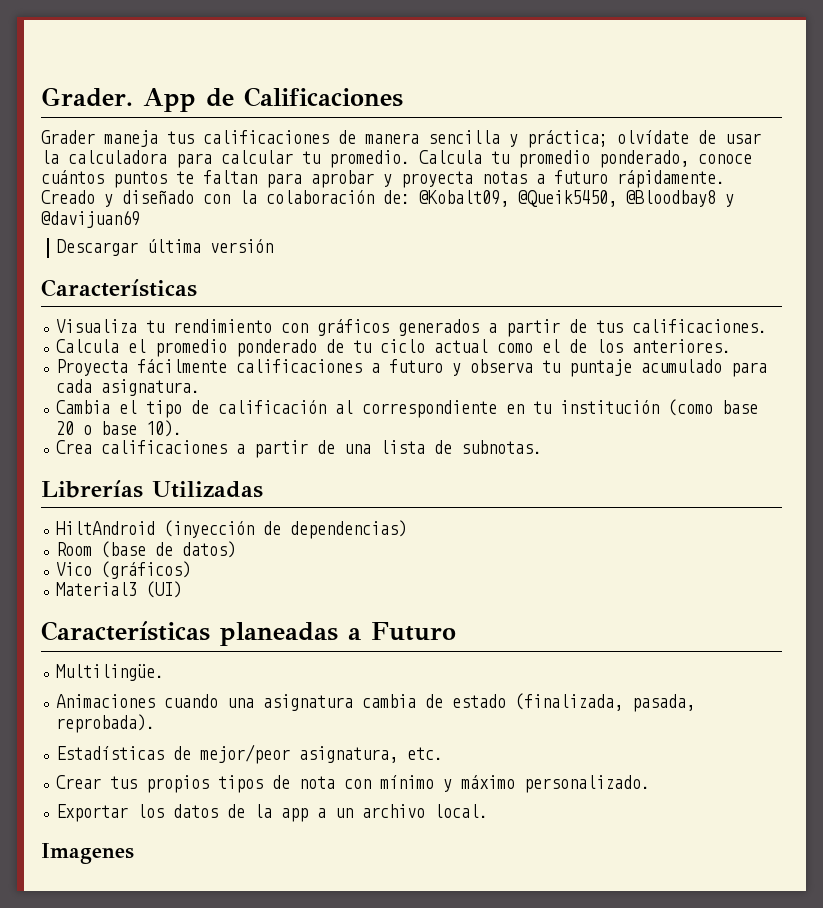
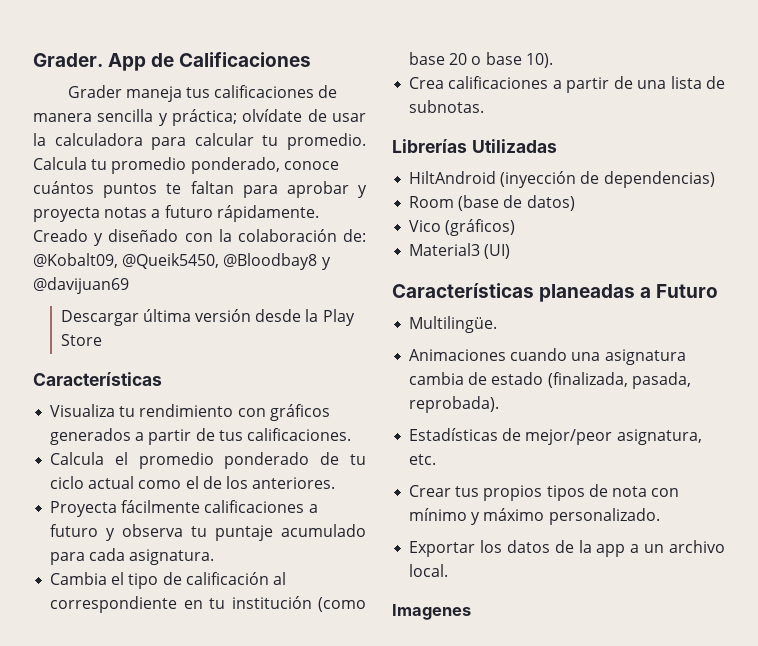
- Descargar última versión
+ Descargar última versión desde la Play Store

